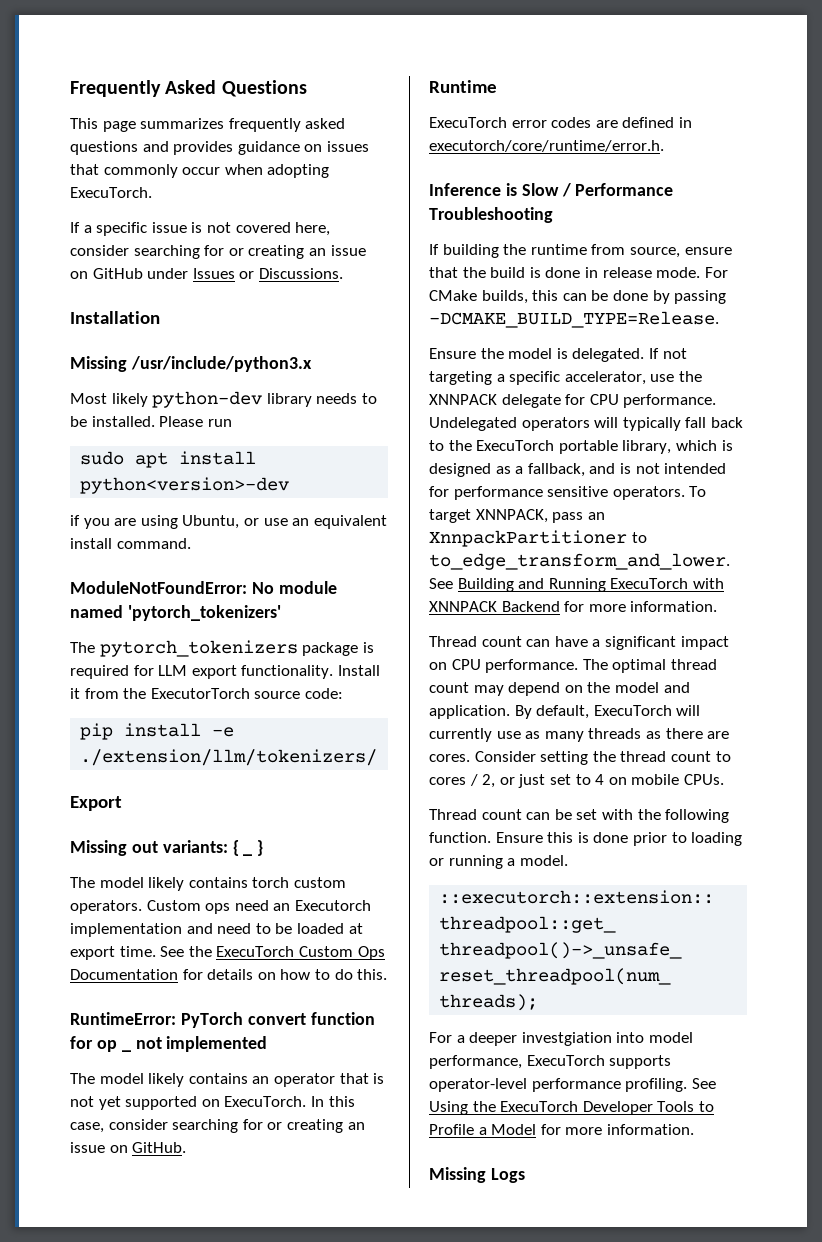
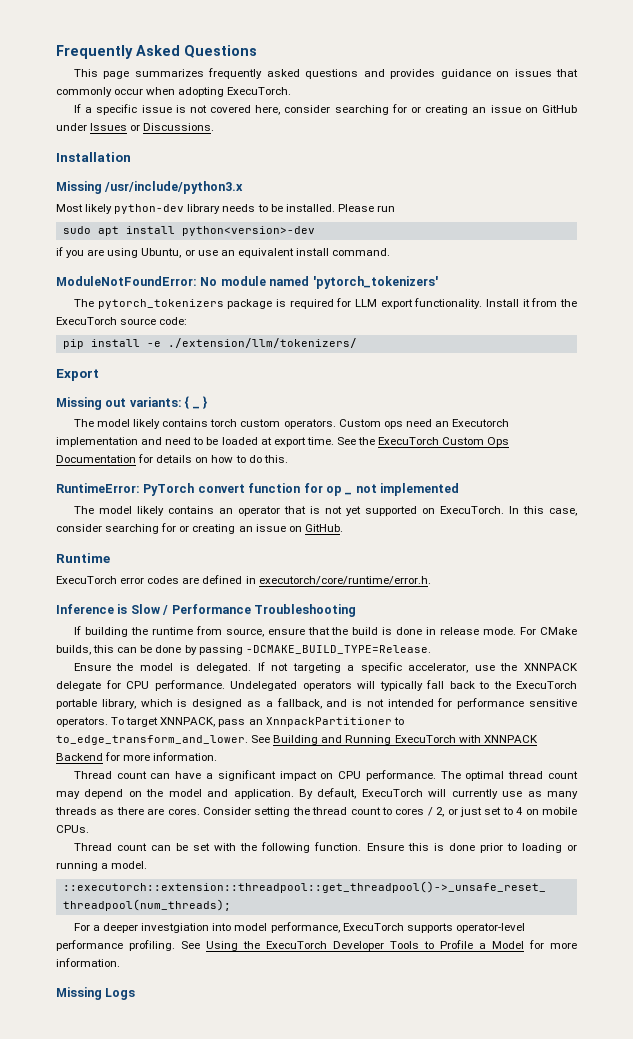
- Install it from the ExecutorTorch source code:
+ Install it from the ExecuTorch source code:

